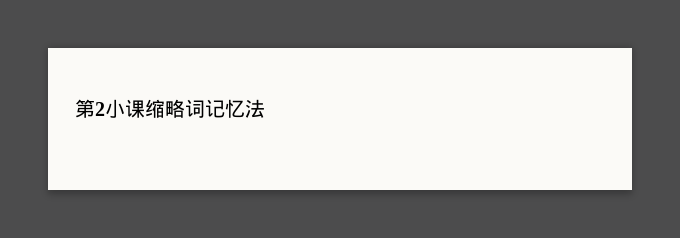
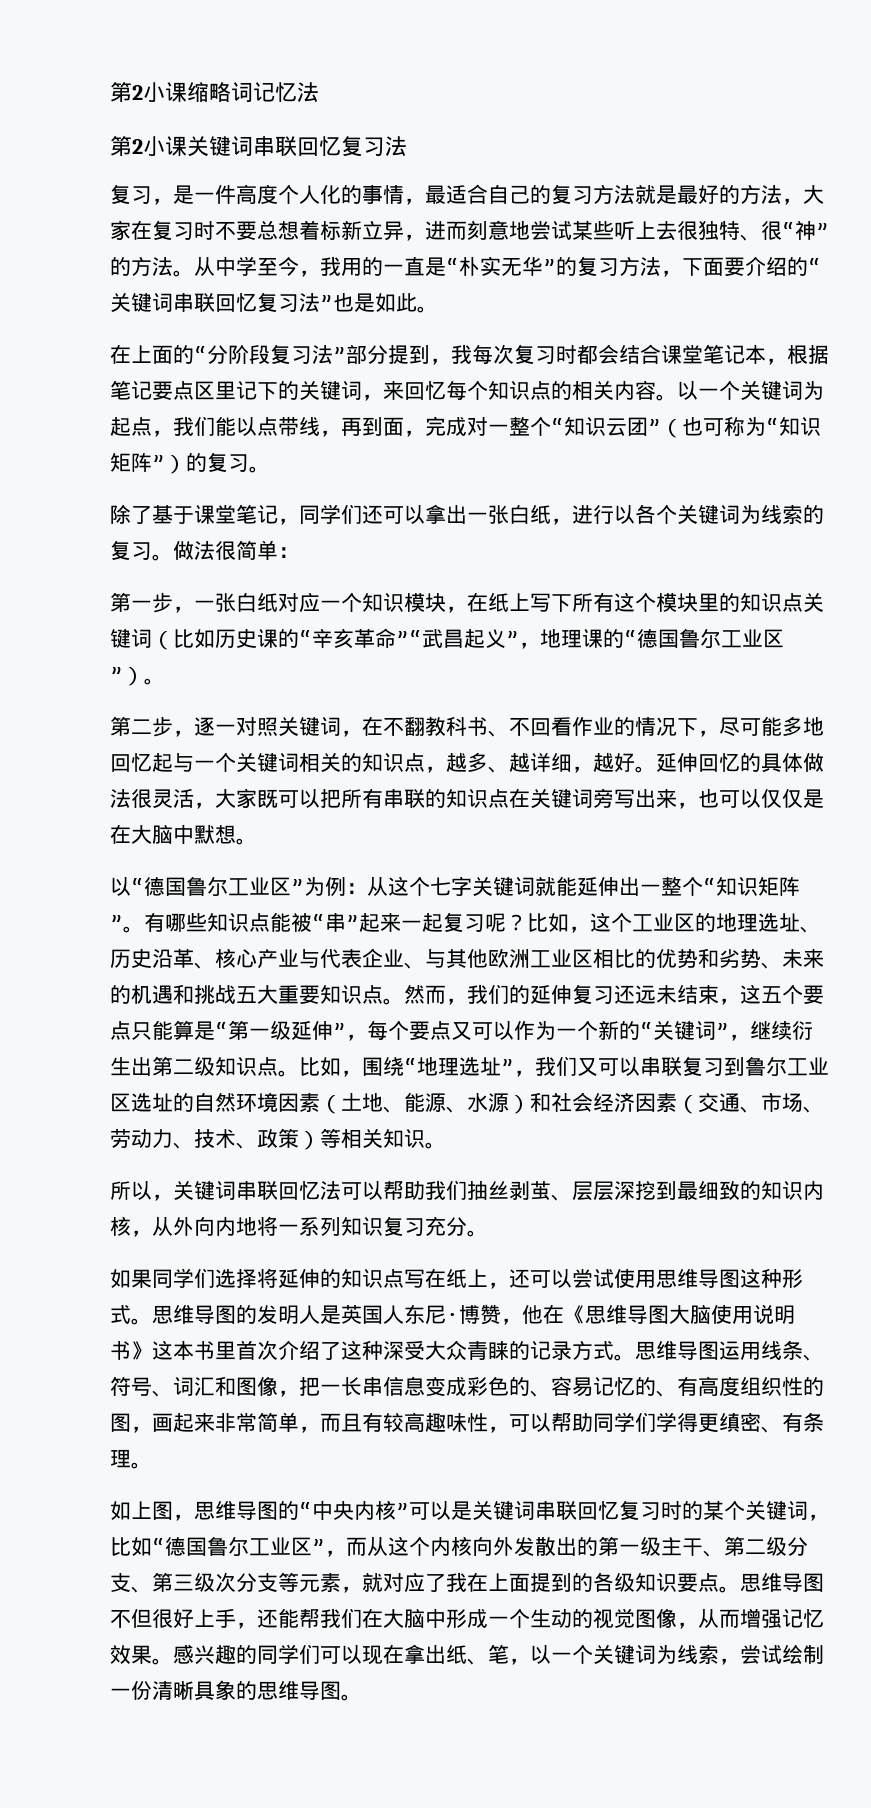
+ 第2小课关键词串联回忆复习法
+ 复习，是一件高度个人化的事情，最适合自己的复习方法就是最好的方法，大家在复习时不要总想着标新立异，进而刻意地尝试某些听上去很独特、很“神”的方法。从中学至今，我用的一直是“朴实无华”的复习方法，下面要介绍的“关键词串联回忆复习法”也是如此。
+ 在上面的“分阶段复习法”部分提到，我每次复习时都会结合课堂笔记本，根据笔记要点区里记下的关键词，来回忆每个知识点的相关内容。以一个关键词为起点，我们能以点带线，再到面，完成对一整个“知识云团”（也可称为“知识矩阵”）的复习。
+ 除了基于课堂笔记，同学们还可以拿出一张白纸，进行以各个关键词为线索的复习。做法很简单：
+ 第一步，一张白纸对应一个知识模块，在纸上写下所有这个模块里的知识点关键词（比如历史课的“辛亥革命”“武昌起义”，地理课的“德国鲁尔工业区”）。
+ 第二步，逐一对照关键词，在不翻教科书、不回看作业的情况下，尽可能多地回忆起与一个关键词相关的知识点，越多、越详细，越好。延伸回忆的具体做法很灵活，大家既可以把所有串联的知识点在关键词旁写出来，也可以仅仅是在大脑中默想。
+ 以“德国鲁尔工业区”为例：从这个七字关键词就能延伸出一整个“知识矩阵”。有哪些知识点能被“串”起来一起复习呢？比如，这个工业区的地理选址、历史沿革、核心产业与代表企业、与其他欧洲工业区相比的优势和劣势、未来的机遇和挑战五大重要知识点。然而，我们的延伸复习还远未结束，这五个要点只能算是“第一级延伸”，每个要点又可以作为一个新的“关键词”，继续衍生出第二级知识点。比如，围绕“地理选址”，我们又可以串联复习到鲁尔工业区选址的自然环境因素（土地、能源、水源）和社会经济因素（交通、市场、劳动力、技术、政策）等相关知识。
+ 所以，关键词串联回忆法可以帮助我们抽丝剥茧、层层深挖到最细致的知识内核，从外向内地将一系列知识复习充分。
+ 如果同学们选择将延伸的知识点写在纸上，还可以尝试使用思维导图这种形式。思维导图的发明人是英国人东尼·博赞，他在《思维导图大脑使用说明书》这本书里首次介绍了这种深受大众青睐的记录方式。思维导图运用线条、符号、词汇和图像，把一长串信息变成彩色的、容易记忆的、有高度组织性的图，画起来非常简单，而且有较高趣味性，可以帮助同学们学得更缜密、有条理。
+ 如上图，思维导图的“中央内核”可以是关键词串联回忆复习时的某个关键词，比如“德国鲁尔工业区”，而从这个内核向外发散出的第一级主干、第二级分支、第三级次分支等元素，就对应了我在上面提到的各级知识要点。思维导图不但很好上手，还能帮我们在大脑中形成一个生动的视觉图像，从而增强记忆效果。感兴趣的同学们可以现在拿出纸、笔，以一个关键词为线索，尝试绘制一份清晰具象的思维导图。

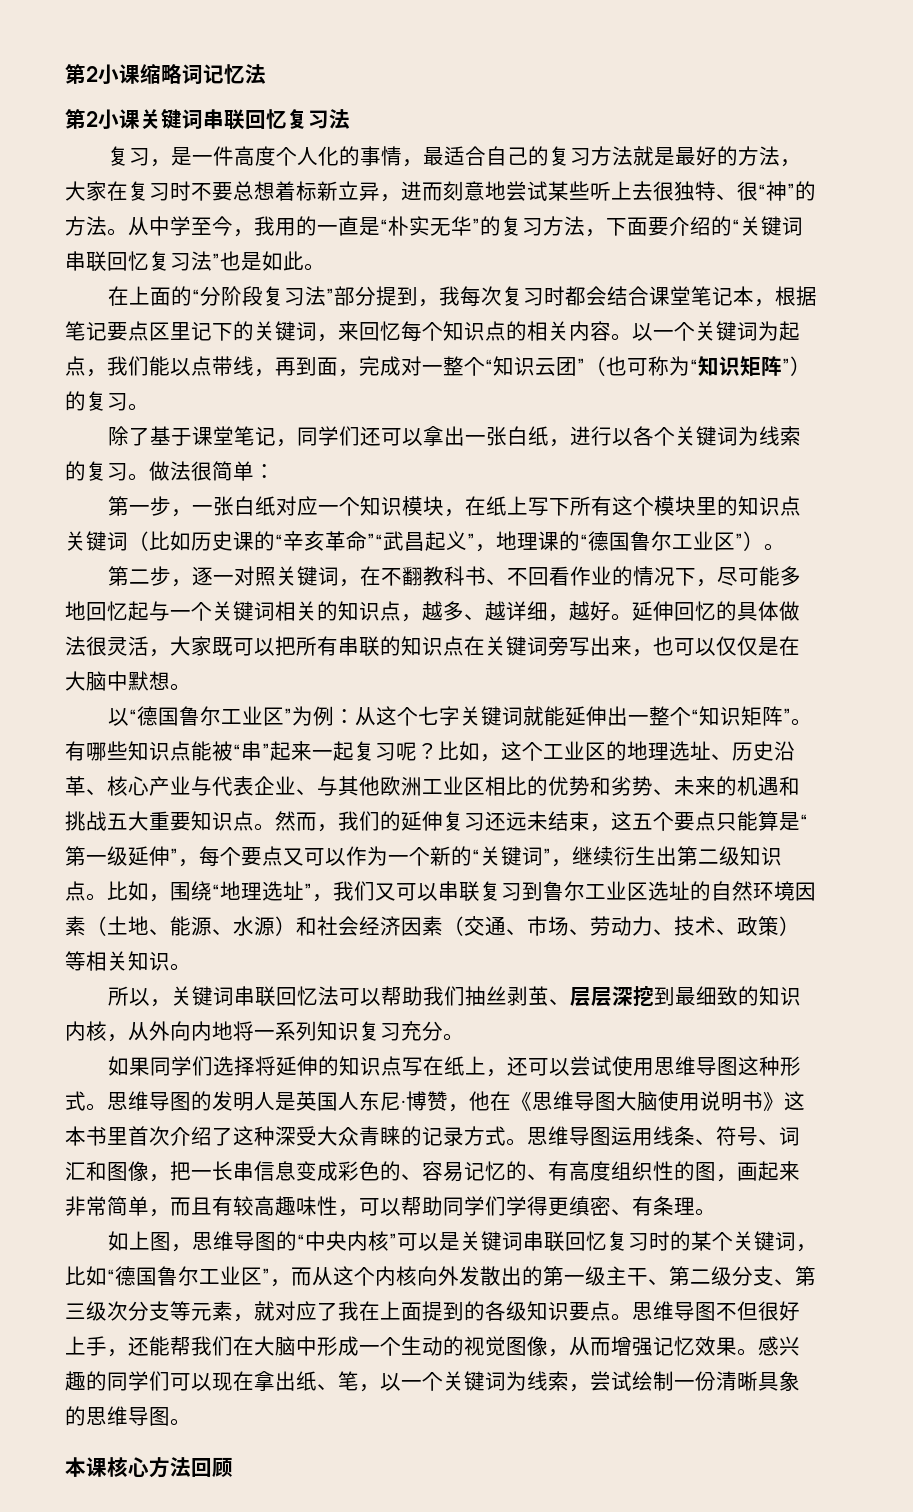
+ 本课核心方法回顾

